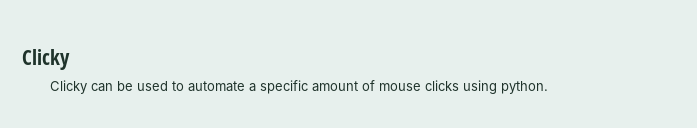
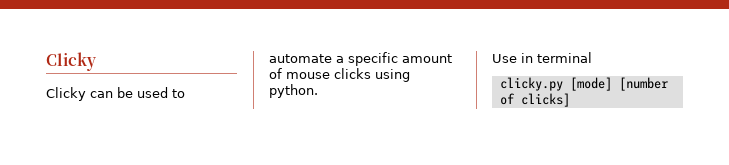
+ Use in terminal
+ clicky.py [mode] [number of clicks]

